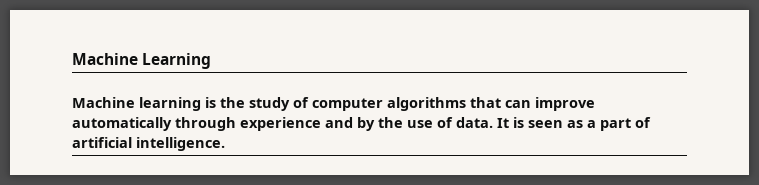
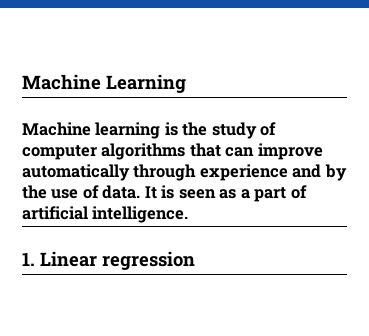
+ 1. Linear regression

